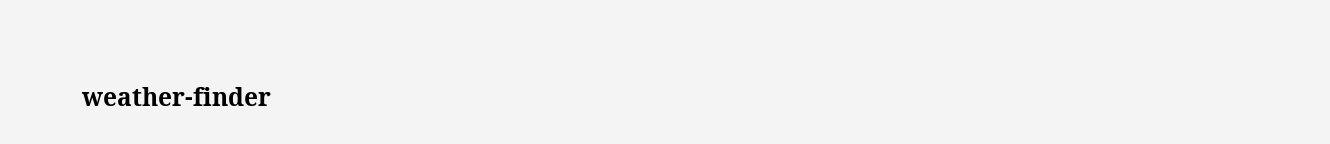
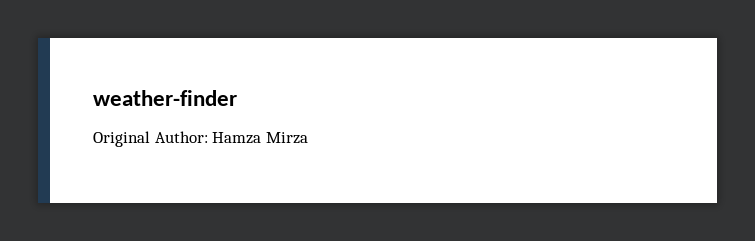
+ Original Author: Hamza Mirza

